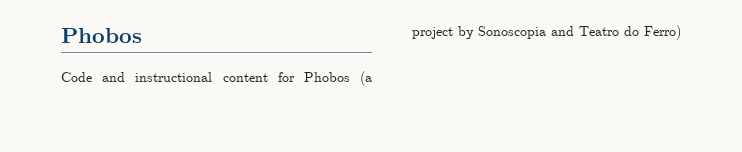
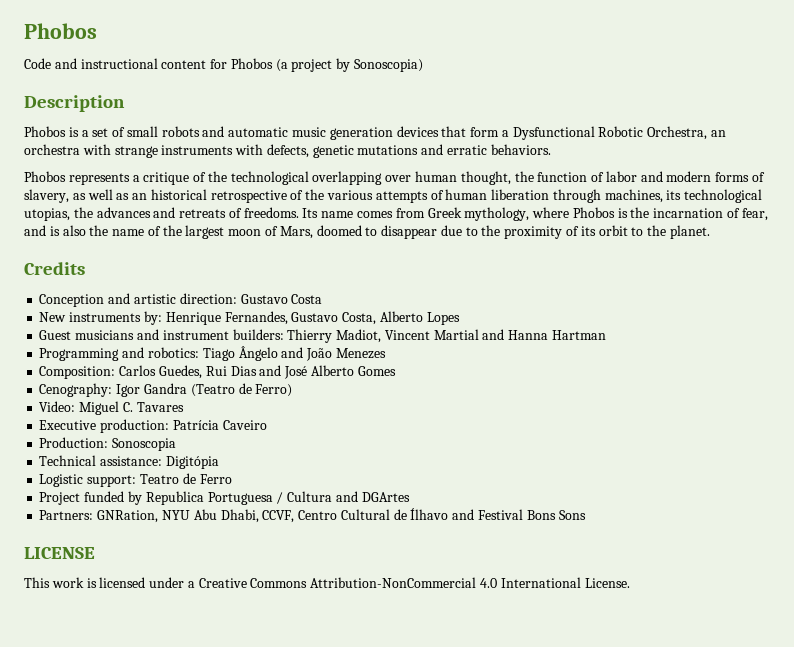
- Code and instructional content for Phobos (a project by Sonoscopia and Teatro do Ferro)
+ Code and instructional content for Phobos (a project by Sonoscopia)
+ Description
+ Phobos is a set of small robots and automatic music generation devices that form a Dysfunctional Robotic Orchestra, an orchestra with strange instruments with defects, genetic mutations and erratic behaviors.
+ Phobos represents a critique of the technological overlapping over human thought, the function of labor and modern forms of slavery, as well as an historical retrospective of the various attempts of human liberation through machines, its technological utopias, the advances and retreats of freedoms. Its name comes from Greek mythology, where Phobos is the incarnation of fear, and is also the name of the largest moon of Mars, doomed to disappear due to the proximity of its orbit to the planet.
+ Credits
+ Conception and artistic direction: Gustavo Costa
+ New instruments by: Henrique Fernandes, Gustavo Costa, Alberto Lopes
+ Guest musicians and instrument builders: Thierry Madiot, Vincent Martial and Hanna Hartman
+ Programming and robotics: Tiago Ângelo and João Menezes
+ Composition: Carlos Guedes, Rui Dias and José Alberto Gomes
+ Cenography: Igor Gandra (Teatro de Ferro)
+ Video: Miguel C. Tavares
+ Executive production: Patrícia Caveiro
+ Production: Sonoscopia
+ Technical assistance: Digitópia
+ Logistic support: Teatro de Ferro
+ Project funded by Republica Portuguesa / Cultura and DGArtes
+ Partners: GNRation, NYU Abu Dhabi, CCVF, Centro Cultural de Ílhavo and Festival Bons Sons
+ LICENSE
+ This work is licensed under a Creative Commons Attribution-NonCommercial 4.0 International License.

